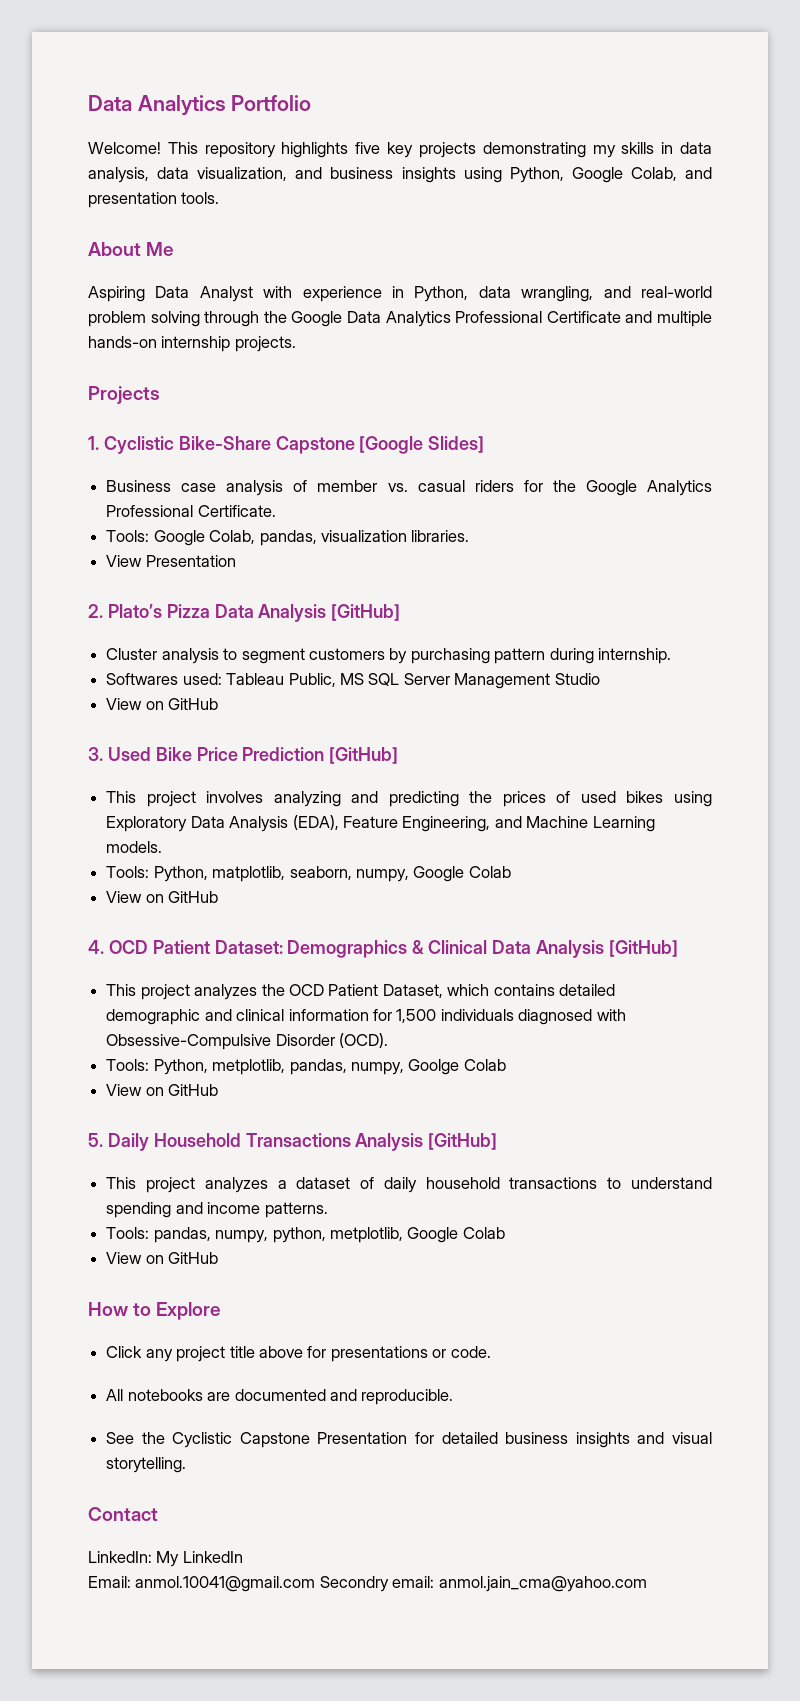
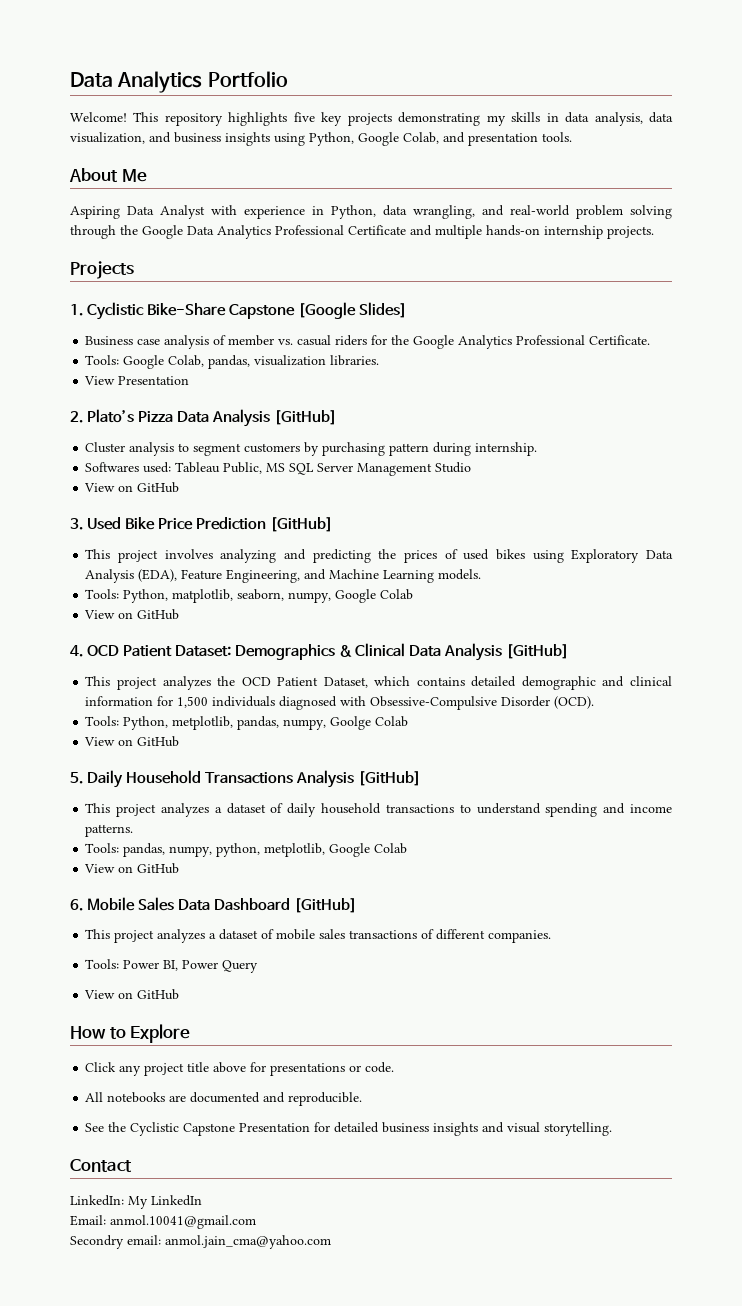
+ 6. Mobile Sales Data Dashboard [GitHub]
+ This project analyzes a dataset of mobile sales transactions of different companies.
+ Tools: Power BI, Power Query
+ View on GitHub
- Email: anmol.10041@gmail.com Secondry email: anmol.jain_cma@yahoo.com
+ Email: anmol.10041@gmail.com
+ Secondry email: anmol.jain_cma@yahoo.com

